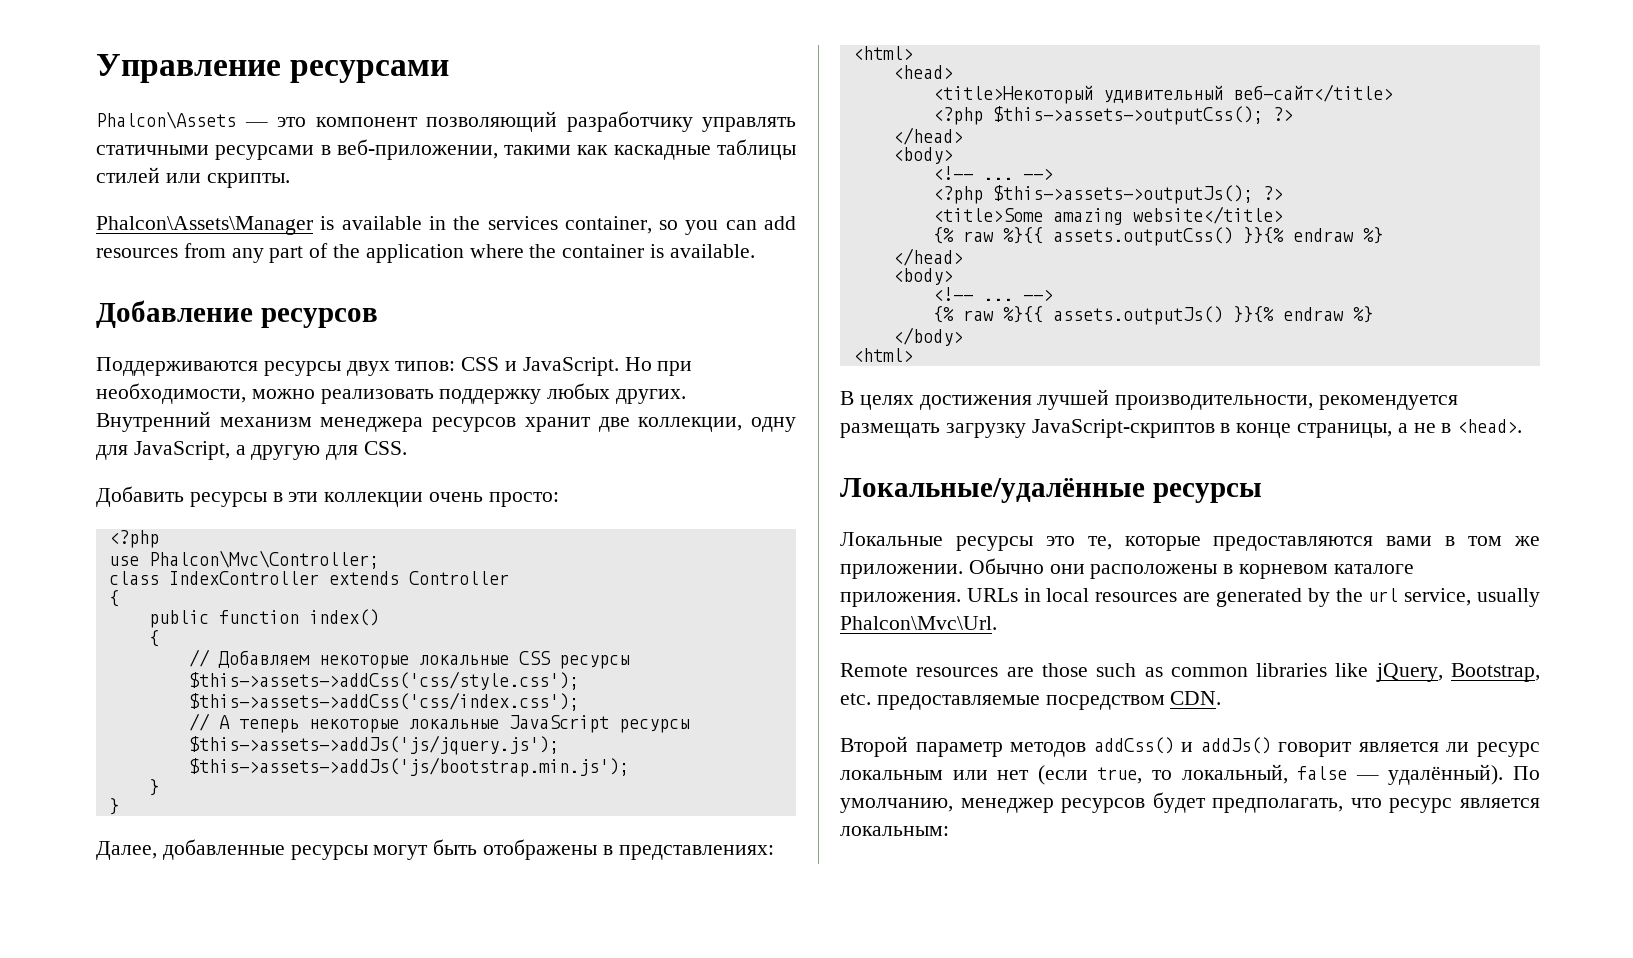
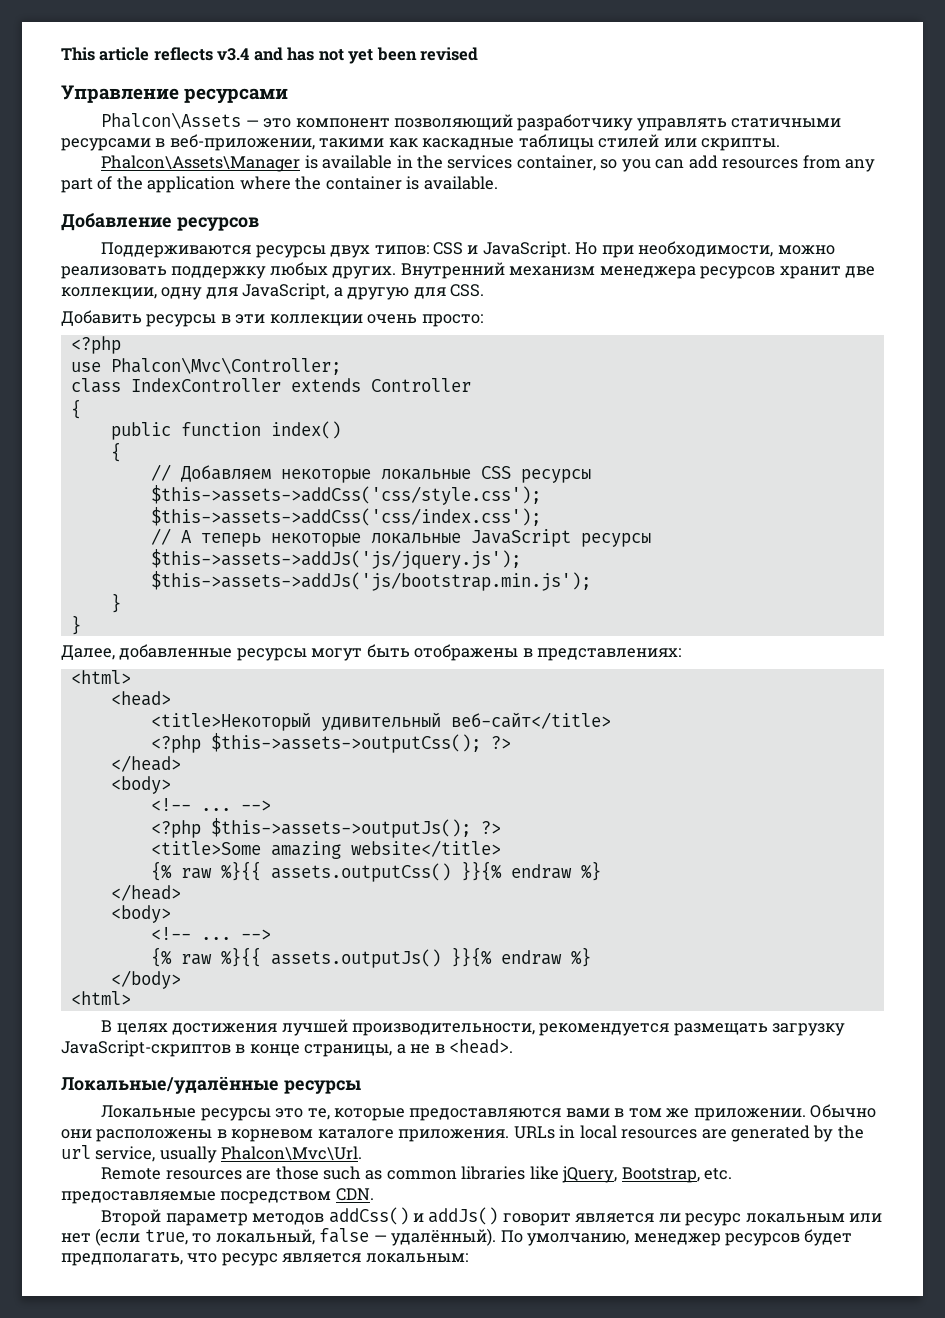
+ This article reflects v3.4 and has not yet been revised

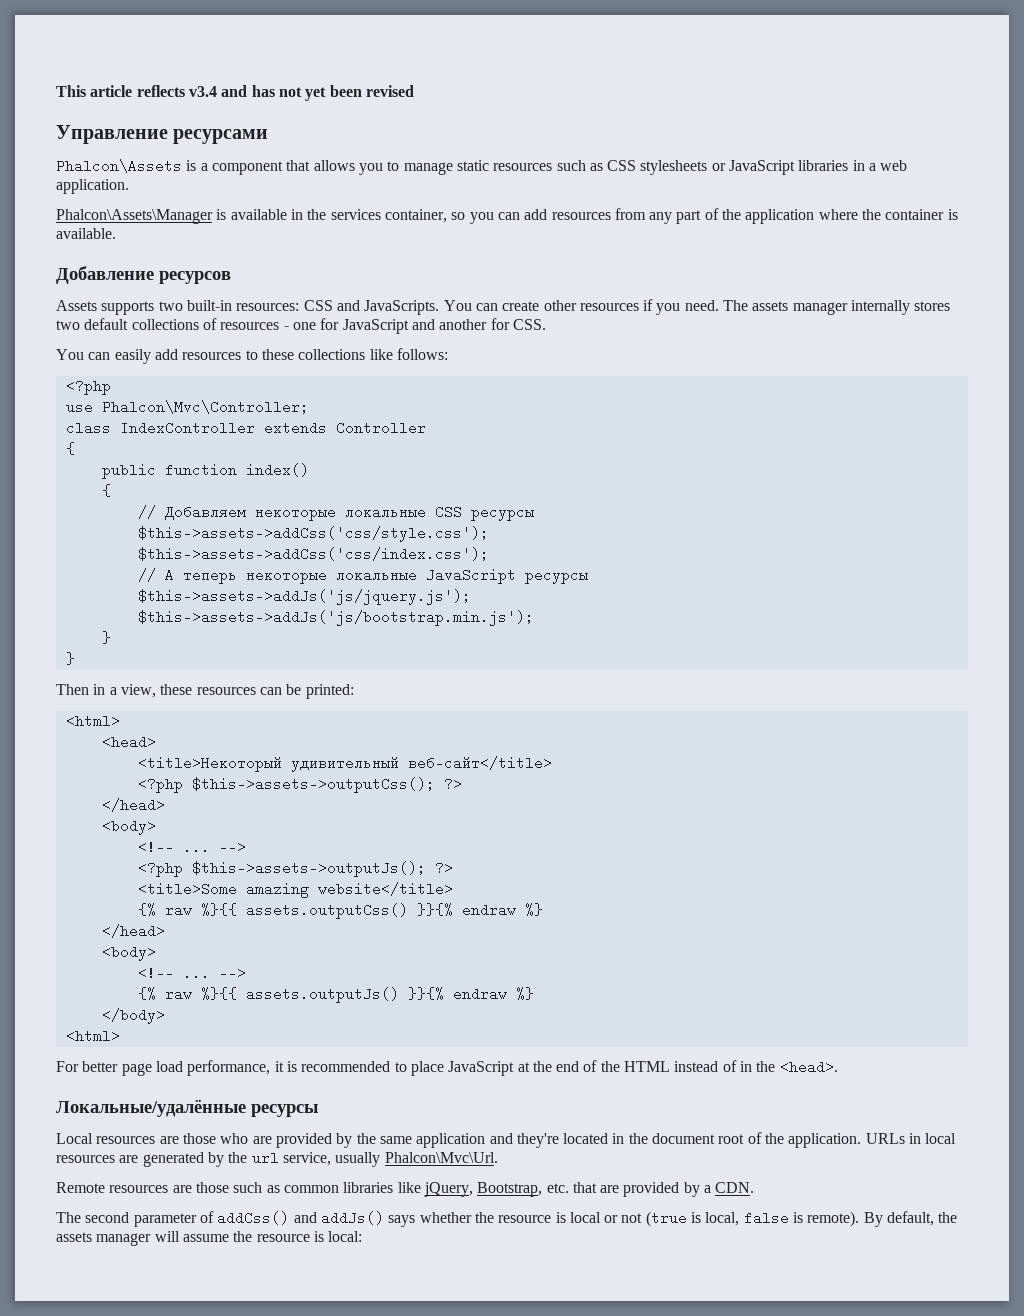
- Phalcon\Assets — это компонент позволяющий разработчику управлять статичными ресурсами в веб-приложении, такими как каскадные таблицы стилей или скрипты.
+ Phalcon\Assets is a component that allows you to manage static resources such as CSS stylesheets or JavaScript libraries in a web application.
- Поддерживаются ресурсы двух типов: CSS и JavaScript. Но при необходимости, можно реализовать поддержку любых других. Внутренний механизм менеджера ресурсов хранит две коллекции, одну для JavaScript, а другую для CSS.
- Добавить ресурсы в эти коллекции очень просто:
+ Assets supports two built-in resources: CSS and JavaScripts. You can create other resources if you need. The assets manager internally stores two default collections of resources - one for JavaScript and another for CSS.
+ You can easily add resources to these collections like follows:
- Далее, добавленные ресурсы могут быть отображены в представлениях:
+ Then in a view, these resources can be printed:
- В целях достижения лучшей производительности, рекомендуется размещать загрузку JavaScript-скриптов в конце страницы, а не в <head>.
+ For better page load performance, it is recommended to place JavaScript at the end of the HTML instead of in the <head>.
  Локальные/удалённые ресурсы
- Локальные ресурсы это те, которые предоставляются вами в том же приложении. Обычно они расположены в корневом каталоге приложения.
+ Local resources are those who are provided by the same application and they're located in the document root of the application.
- Remote resources are those such as common libraries like jQuery, Bootstrap, etc. предоставляемые посредством CDN.
- Второй параметр методов addCss() и addJs() говорит является ли ресурс локальным или нет (если true, то локальный, false — удалённый). По умолчанию, менеджер ресурсов будет предполагать, что ресурс является локальным:
+ Remote resources are those such as common libraries like jQuery, Bootstrap, etc. that are provided by a CDN.
+ The second parameter of addCss() and addJs() says whether the resource is local or not (true is local, false is remote). By default, the assets manager will assume the resource is local:

